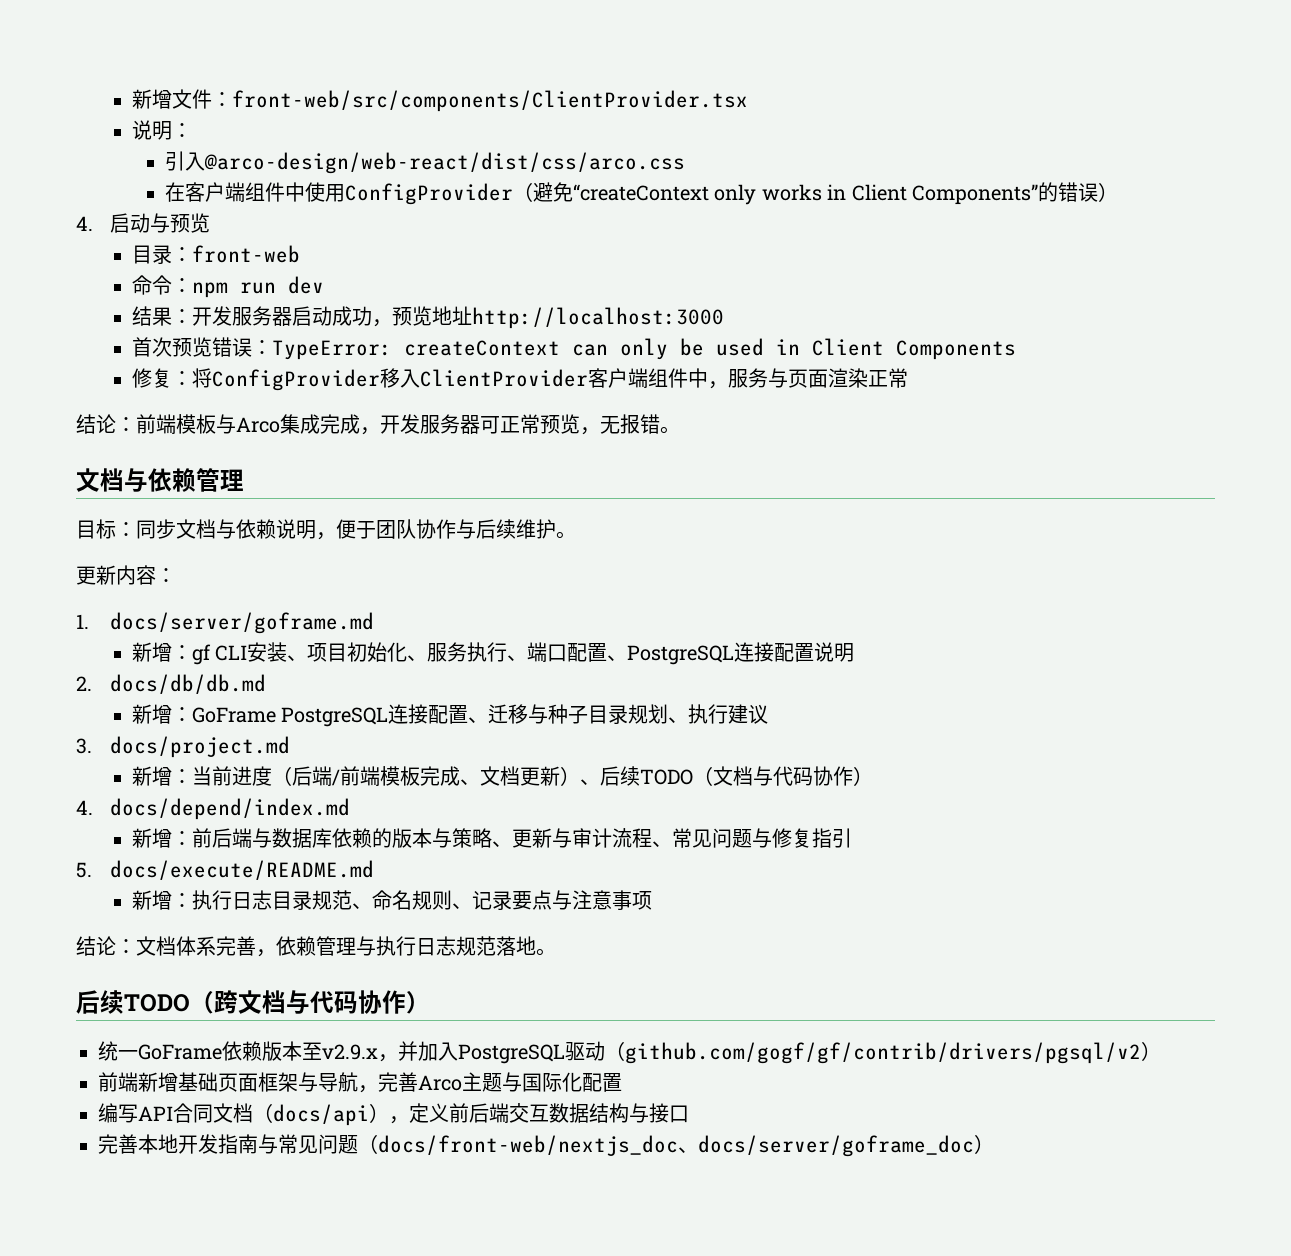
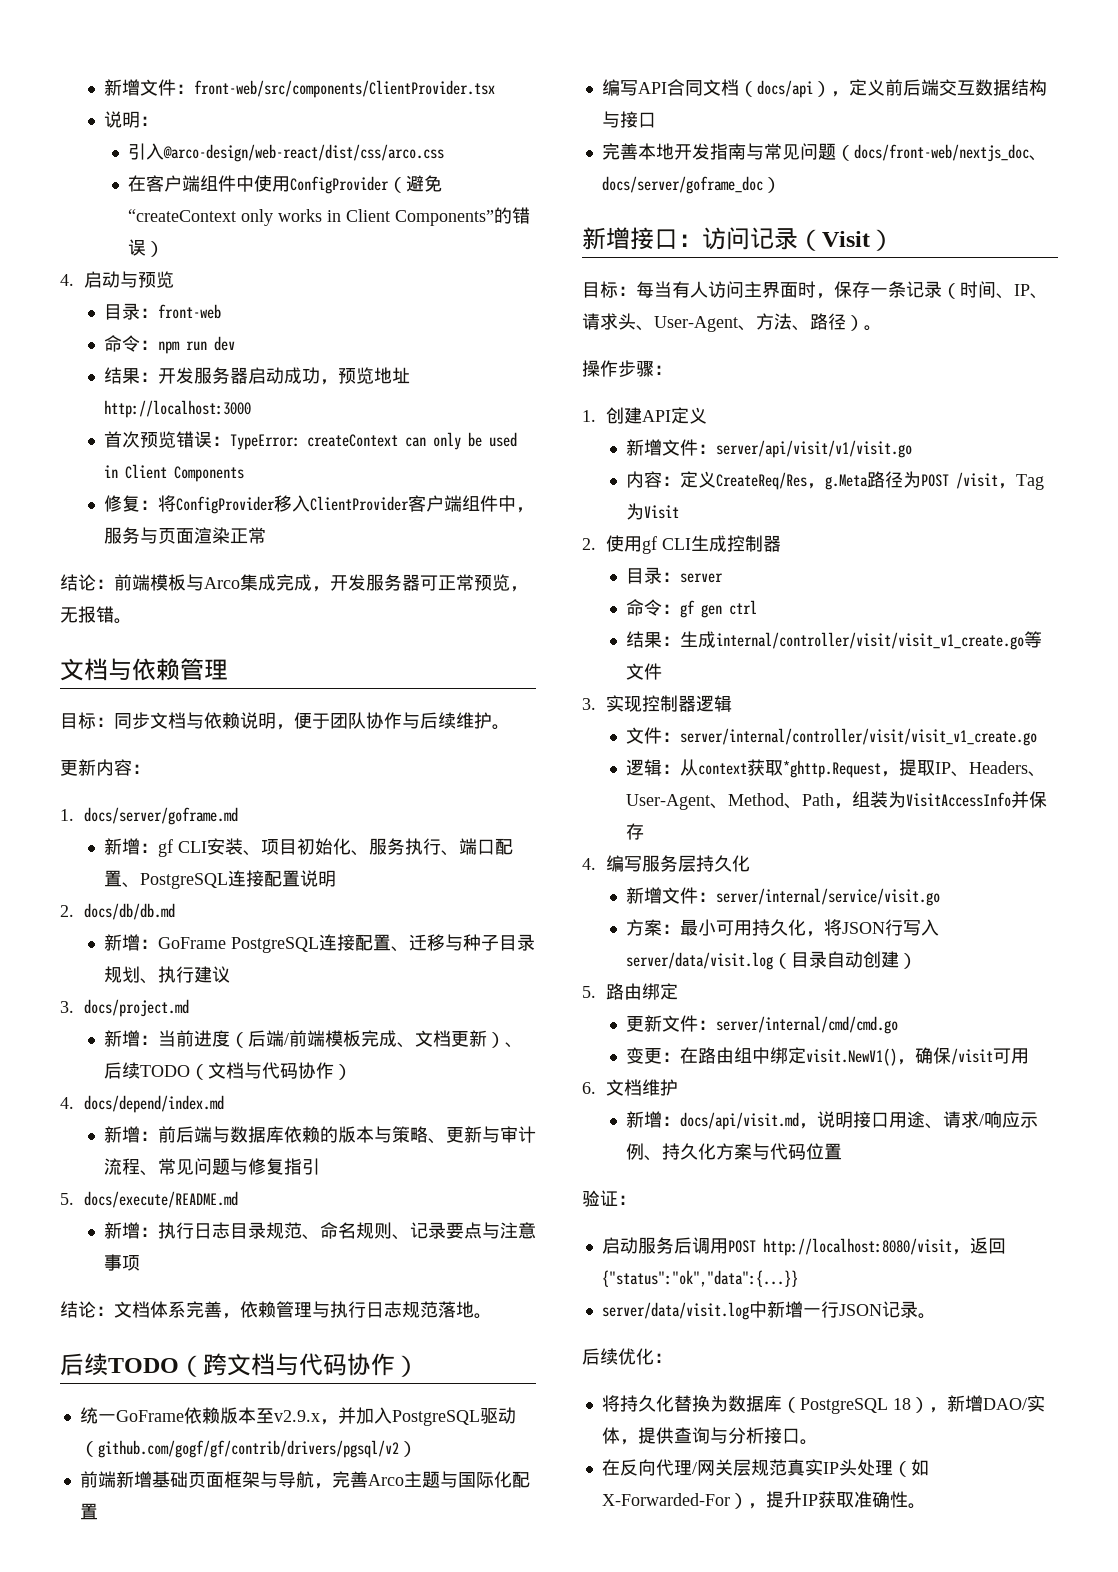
+ 新增接口：访问记录（Visit）
+ 目标：每当有人访问主界面时，保存一条记录（时间、IP、请求头、User-Agent、方法、路径）。
+ 操作步骤：
+ 1.创建API定义
+ 新增文件：server/api/visit/v1/visit.go
+ 内容：定义CreateReq/Res，g.Meta路径为POST /visit，Tag为Visit
+ 2.使用gf CLI生成控制器
+ 目录：server
+ 命令：gf gen ctrl
+ 结果：生成internal/controller/visit/visit_v1_create.go等文件
+ 3.实现控制器逻辑
+ 文件：server/internal/controller/visit/visit_v1_create.go
+ 逻辑：从context获取*ghttp.Request，提取IP、Headers、User-Agent、Method、Path，组装为VisitAccessInfo并保存
+ 4.编写服务层持久化
+ 新增文件：server/internal/service/visit.go
+ 方案：最小可用持久化，将JSON行写入server/data/visit.log（目录自动创建）
+ 5.路由绑定
+ 更新文件：server/internal/cmd/cmd.go
+ 变更：在路由组中绑定visit.NewV1()，确保/visit可用
+ 6.文档维护
+ 新增：docs/api/visit.md，说明接口用途、请求/响应示例、持久化方案与代码位置
+ 验证：
+ 启动服务后调用POST http://localhost:8080/visit，返回{"status":"ok","data":{...}}
+ server/data/visit.log中新增一行JSON记录。
+ 后续优化：
+ 将持久化替换为数据库（PostgreSQL 18），新增DAO/实体，提供查询与分析接口。
+ 在反向代理/网关层规范真实IP头处理（如X-Forwarded-For），提升IP获取准确性。

